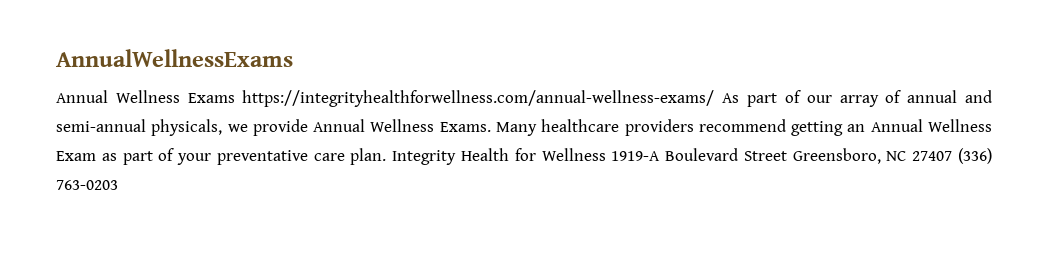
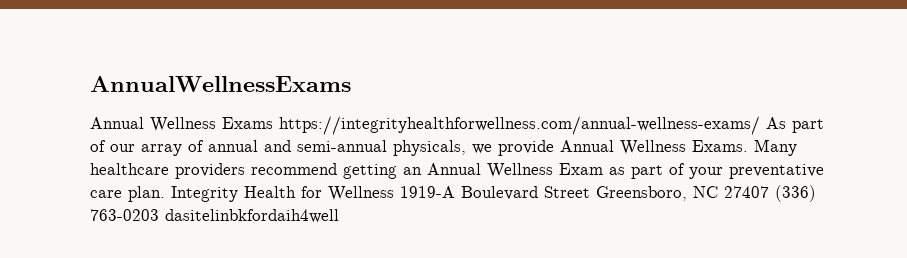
- Integrity Health for Wellness 1919-A Boulevard Street Greensboro, NC 27407 (336) 763-0203
+ Integrity Health for Wellness 1919-A Boulevard Street Greensboro, NC 27407 (336) 763-0203 dasitelinbkfordaih4well

